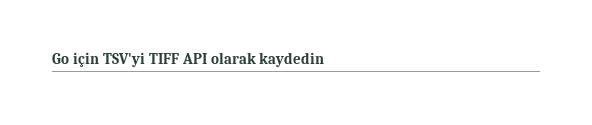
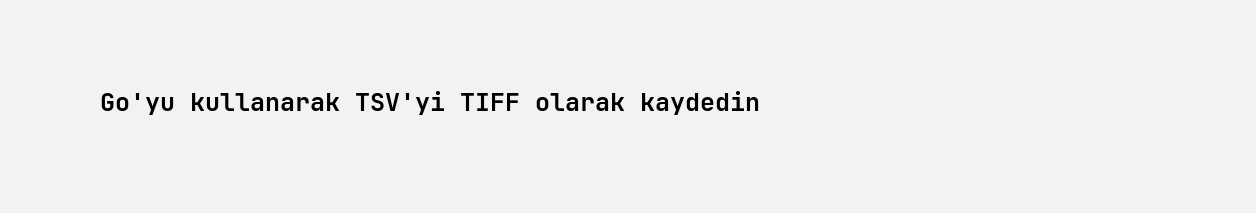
- Go için TSV'yi TIFF API olarak kaydedin
+ Go'yu kullanarak TSV'yi TIFF olarak kaydedin

